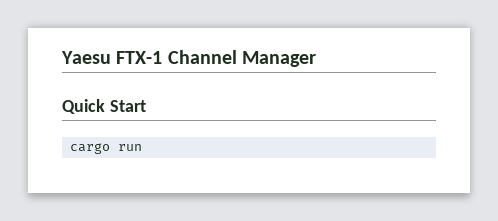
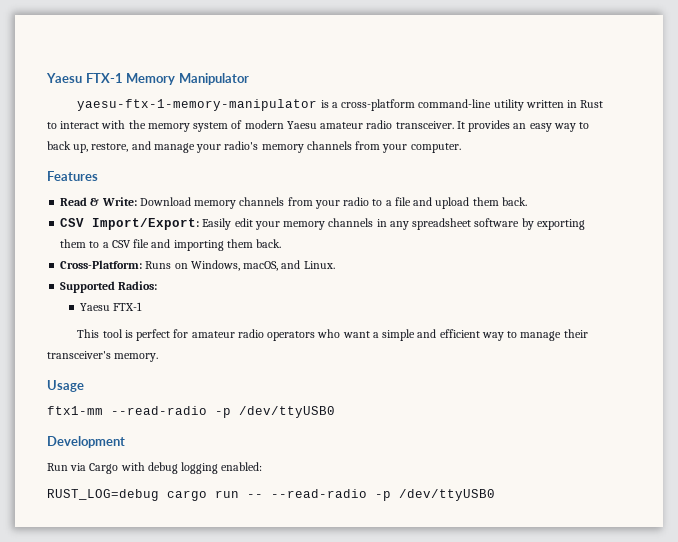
- Yaesu FTX-1 Channel Manager
- Quick Start
- cargo run
+ Yaesu FTX-1 Memory Manipulator
+ yaesu-ftx-1-memory-manipulator is a cross-platform command-line utility written in Rust to interact with the memory system of modern Yaesu amateur radio transceiver. It provides an easy way to back up, restore, and manage your radio's memory channels from your computer.
+ Features
+ Read & Write: Download memory channels from your radio to a file and upload them back.
+ CSV Import/Export: Easily edit your memory channels in any spreadsheet software by exporting them to a CSV file and importing them back.
+ Cross-Platform: Runs on Windows, macOS, and Linux.
+ Supported Radios:
+ Yaesu FTX-1
+ This tool is perfect for amateur radio operators who want a simple and efficient way to manage their transceiver's memory.
+ Usage
+ ftx1-mm --read-radio -p /dev/ttyUSB0
+ Development
+ Run via Cargo with debug logging enabled:
+ RUST_LOG=debug cargo run -- --read-radio -p /dev/ttyUSB0

